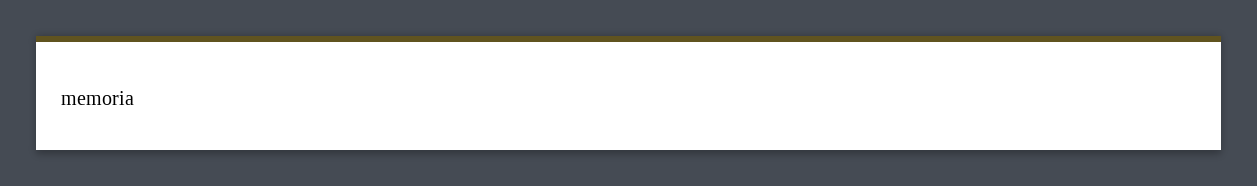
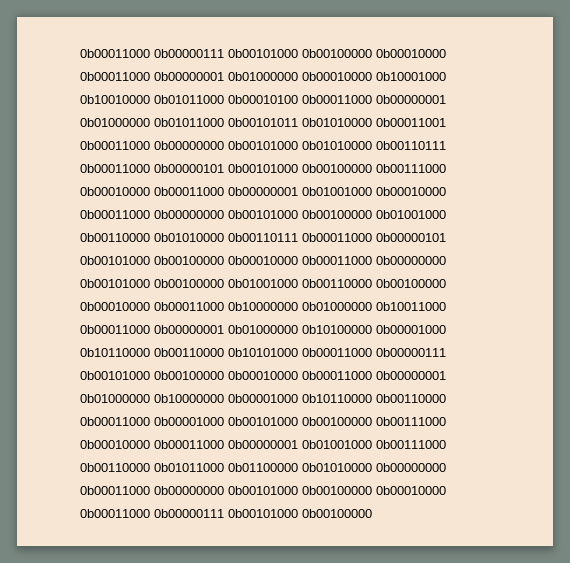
- memoria
+ 0b00011000 0b00000111 0b00101000 0b00100000 0b00010000 0b00011000 0b00000001 0b01000000 0b00010000 0b10001000 0b10010000 0b01011000 0b00010100 0b00011000 0b00000001 0b01000000 0b01011000 0b00101011 0b01010000 0b00011001 0b00011000 0b00000000 0b00101000 0b01010000 0b00110111 0b00011000 0b00000101 0b00101000 0b00100000 0b00111000 0b00010000 0b00011000 0b00000001 0b01001000 0b00010000 0b00011000 0b00000000 0b00101000 0b00100000 0b01001000 0b00110000 0b01010000 0b00110111 0b00011000 0b00000101 0b00101000 0b00100000 0b00010000 0b00011000 0b00000000 0b00101000 0b00100000 0b01001000 0b00110000 0b00100000 0b00010000 0b00011000 0b10000000 0b01000000 0b10011000 0b00011000 0b00000001 0b01000000 0b10100000 0b00001000 0b10110000 0b00110000 0b10101000 0b00011000 0b00000111 0b00101000 0b00100000 0b00010000 0b00011000 0b00000001 0b01000000 0b10000000 0b00001000 0b10110000 0b00110000 0b00011000 0b00001000 0b00101000 0b00100000 0b00111000 0b00010000 0b00011000 0b00000001 0b01001000 0b00111000 0b00110000 0b01011000 0b01100000 0b01010000 0b00000000 0b00011000 0b00000000 0b00101000 0b00100000 0b00010000 0b00011000 0b00000111 0b00101000 0b00100000

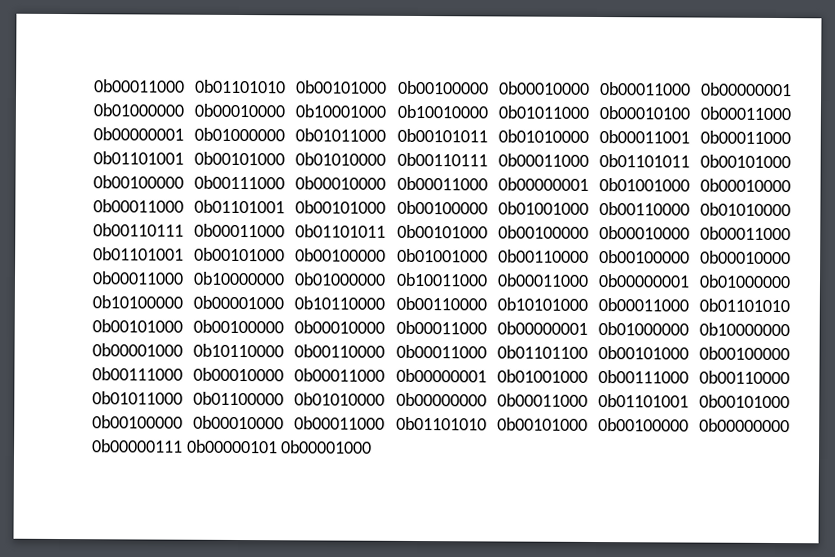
- 0b00011000 0b00000111 0b00101000 0b00100000 0b00010000 0b00011000 0b00000001 0b01000000 0b00010000 0b10001000 0b10010000 0b01011000 0b00010100 0b00011000 0b00000001 0b01000000 0b01011000 0b00101011 0b01010000 0b00011001 0b00011000 0b00000000 0b00101000 0b01010000 0b00110111 0b00011000 0b00000101 0b00101000 0b00100000 0b00111000 0b00010000 0b00011000 0b00000001 0b01001000 0b00010000 0b00011000 0b00000000 0b00101000 0b00100000 0b01001000 0b00110000 0b01010000 0b00110111 0b00011000 0b00000101 0b00101000 0b00100000 0b00010000 0b00011000 0b00000000 0b00101000 0b00100000 0b01001000 0b00110000 0b00100000 0b00010000 0b00011000 0b10000000 0b01000000 0b10011000 0b00011000 0b00000001 0b01000000 0b10100000 0b00001000 0b10110000 0b00110000 0b10101000 0b00011000 0b00000111 0b00101000 0b00100000 0b00010000 0b00011000 0b00000001 0b01000000 0b10000000 0b00001000 0b10110000 0b00110000 0b00011000 0b00001000 0b00101000 0b00100000 0b00111000 0b00010000 0b00011000 0b00000001 0b01001000 0b00111000 0b00110000 0b01011000 0b01100000 0b01010000 0b00000000 0b00011000 0b00000000 0b00101000 0b00100000 0b00010000 0b00011000 0b00000111 0b00101000 0b00100000
+ 0b00011000 0b01101010 0b00101000 0b00100000 0b00010000 0b00011000 0b00000001 0b01000000 0b00010000 0b10001000 0b10010000 0b01011000 0b00010100 0b00011000 0b00000001 0b01000000 0b01011000 0b00101011 0b01010000 0b00011001 0b00011000 0b01101001 0b00101000 0b01010000 0b00110111 0b00011000 0b01101011 0b00101000 0b00100000 0b00111000 0b00010000 0b00011000 0b00000001 0b01001000 0b00010000 0b00011000 0b01101001 0b00101000 0b00100000 0b01001000 0b00110000 0b01010000 0b00110111 0b00011000 0b01101011 0b00101000 0b00100000 0b00010000 0b00011000 0b01101001 0b00101000 0b00100000 0b01001000 0b00110000 0b00100000 0b00010000 0b00011000 0b10000000 0b01000000 0b10011000 0b00011000 0b00000001 0b01000000 0b10100000 0b00001000 0b10110000 0b00110000 0b10101000 0b00011000 0b01101010 0b00101000 0b00100000 0b00010000 0b00011000 0b00000001 0b01000000 0b10000000 0b00001000 0b10110000 0b00110000 0b00011000 0b01101100 0b00101000 0b00100000 0b00111000 0b00010000 0b00011000 0b00000001 0b01001000 0b00111000 0b00110000 0b01011000 0b01100000 0b01010000 0b00000000 0b00011000 0b01101001 0b00101000 0b00100000 0b00010000 0b00011000 0b01101010 0b00101000 0b00100000 0b00000000 0b00000111 0b00000101 0b00001000

